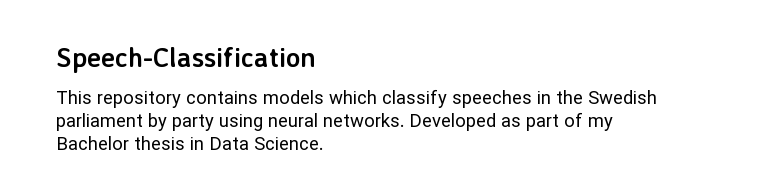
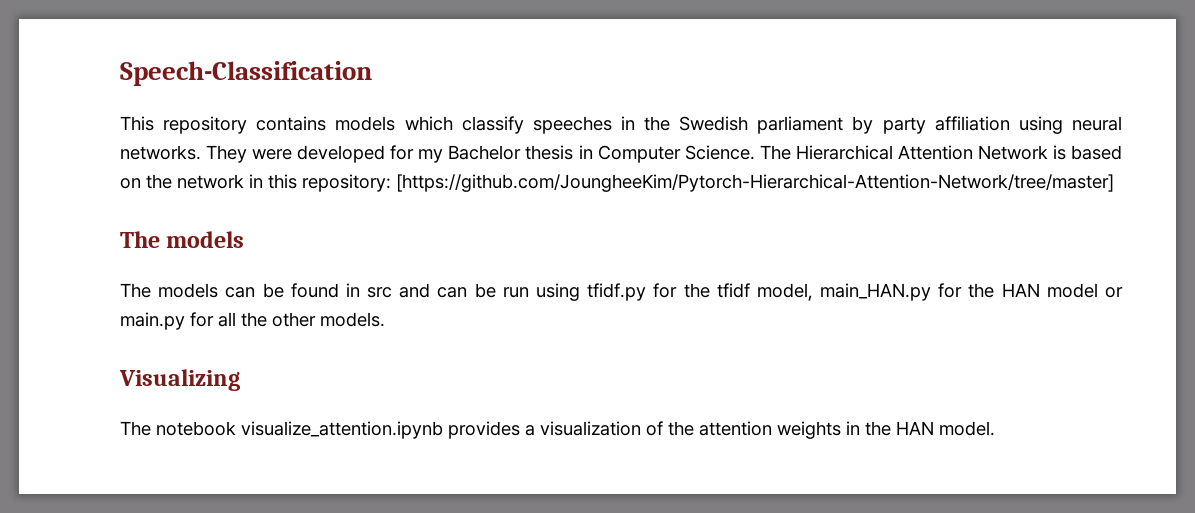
- This repository contains models which classify speeches in the Swedish parliament by party using neural networks.
+ This repository contains models which classify speeches in the Swedish parliament by party affiliation using neural networks.
- Developed as part of my Bachelor thesis in Data Science.
+ They were developed for my Bachelor thesis in Computer Science. The Hierarchical Attention Network is based on the network in this repository: [https://github.com/JoungheeKim/Pytorch-Hierarchical-Attention-Network/tree/master]
+ The models
+ The models can be found in src and can be run using tfidf.py for the tfidf model, main_HAN.py for the HAN model or main.py for all the other models.
+ Visualizing
+ The notebook visualize_attention.ipynb provides a visualization of the attention weights in the HAN model.

